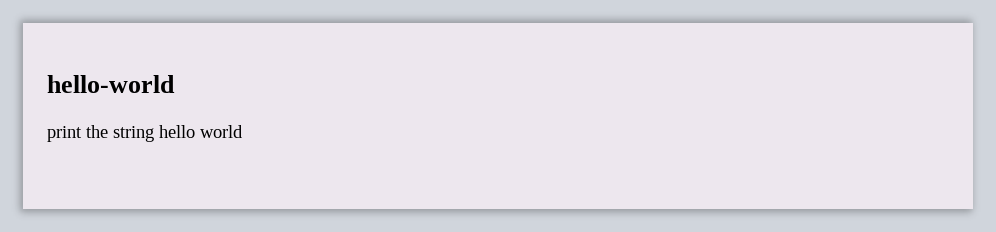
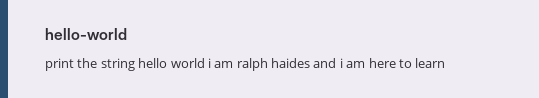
- print the string hello world
+ print the string hello world i am ralph haides and i am here to learn

